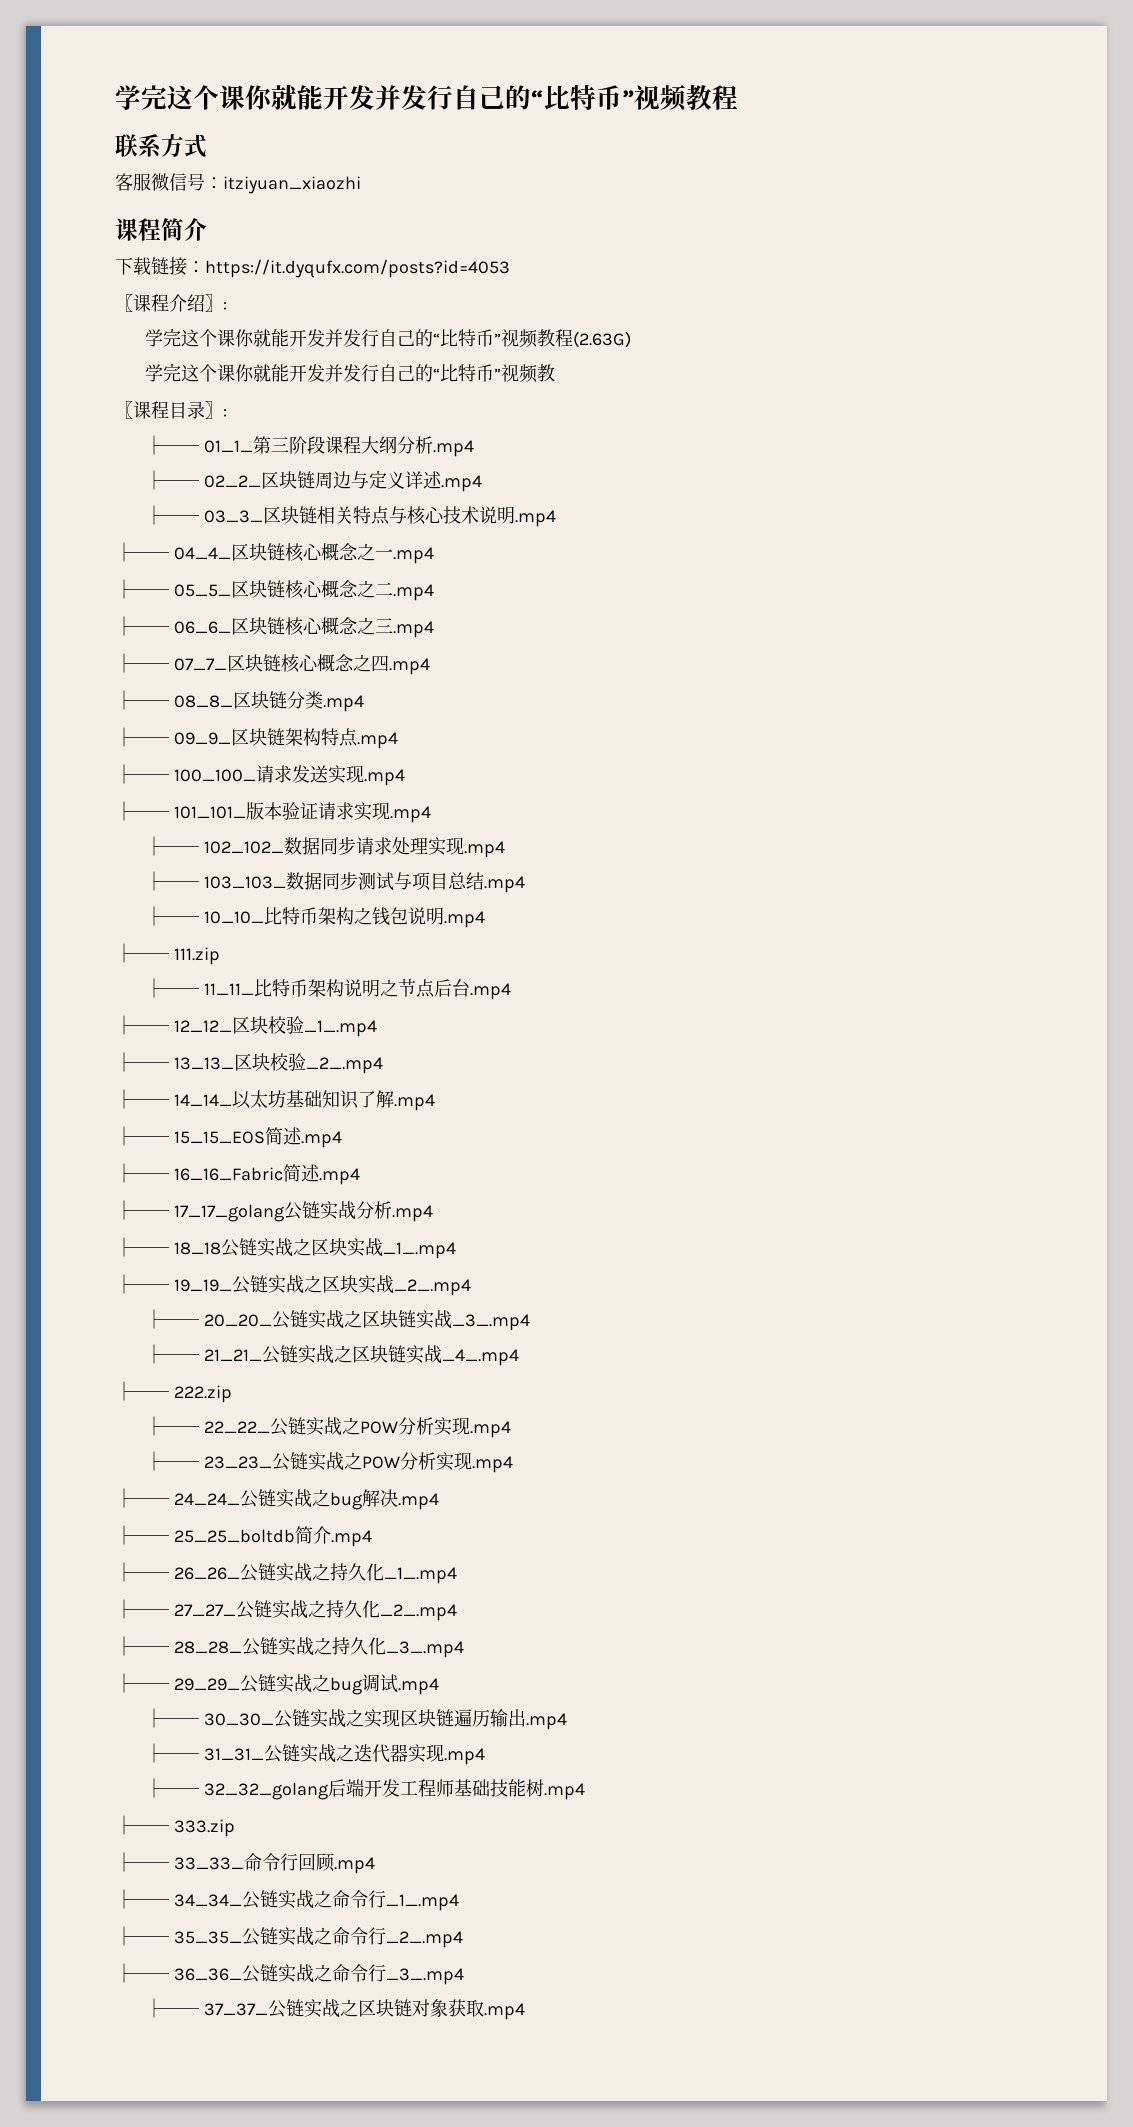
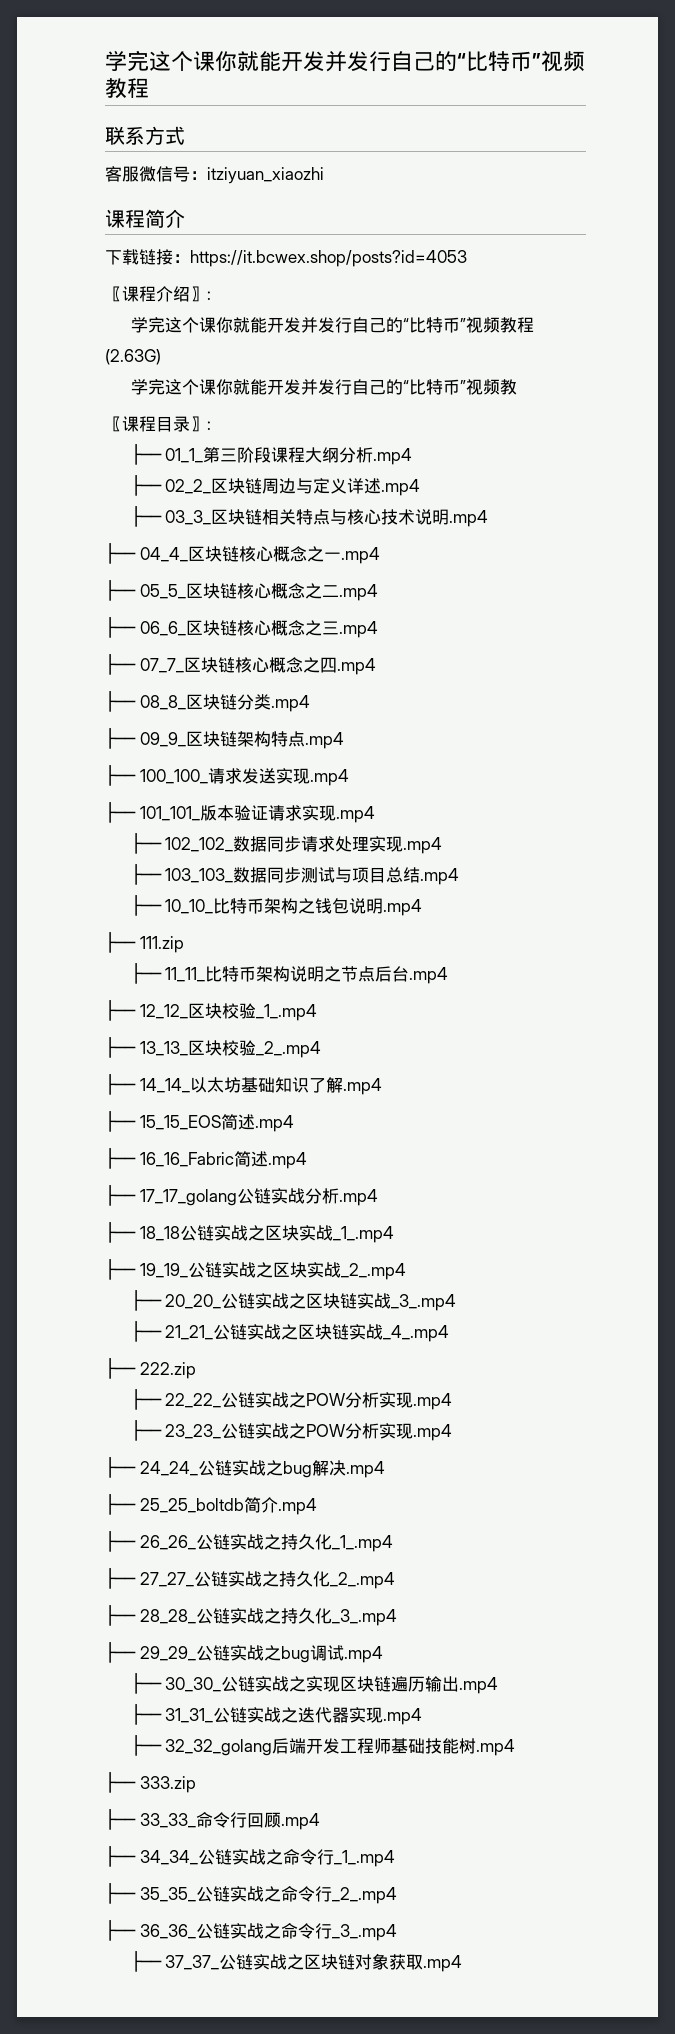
- 下载链接：https://it.dyqufx.com/posts?id=4053
+ 下载链接：https://it.bcwex.shop/posts?id=4053

